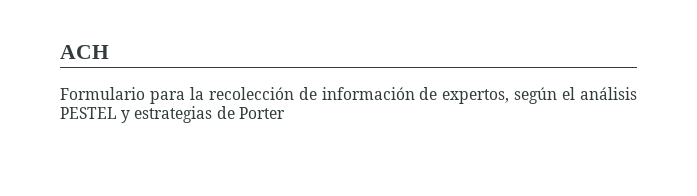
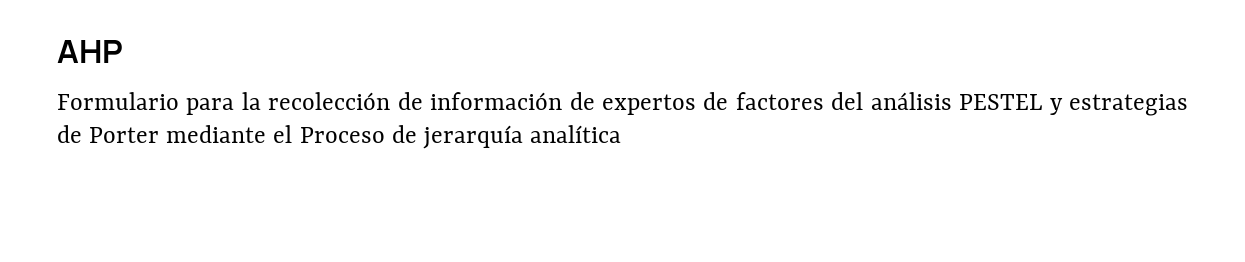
- ACH
+ AHP
- Formulario para la recolección de información de expertos, según el análisis PESTEL y estrategias de Porter
+ Formulario para la recolección de información de expertos de factores del análisis PESTEL y estrategias de Porter mediante el Proceso de jerarquía analítica

